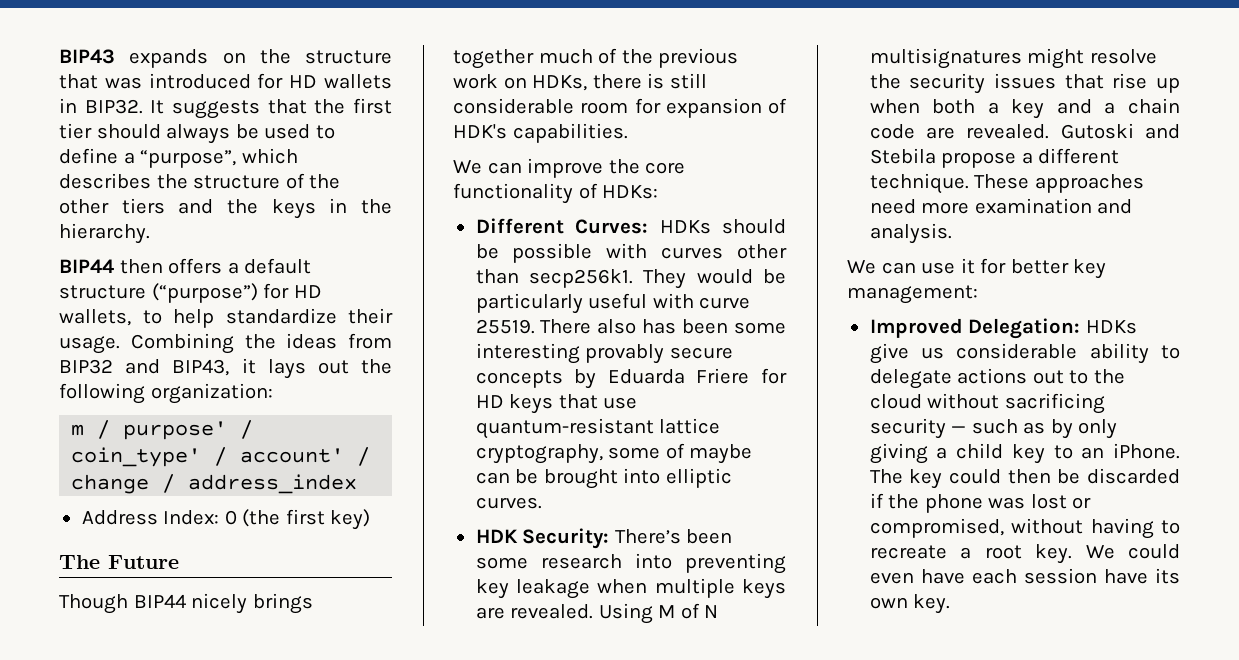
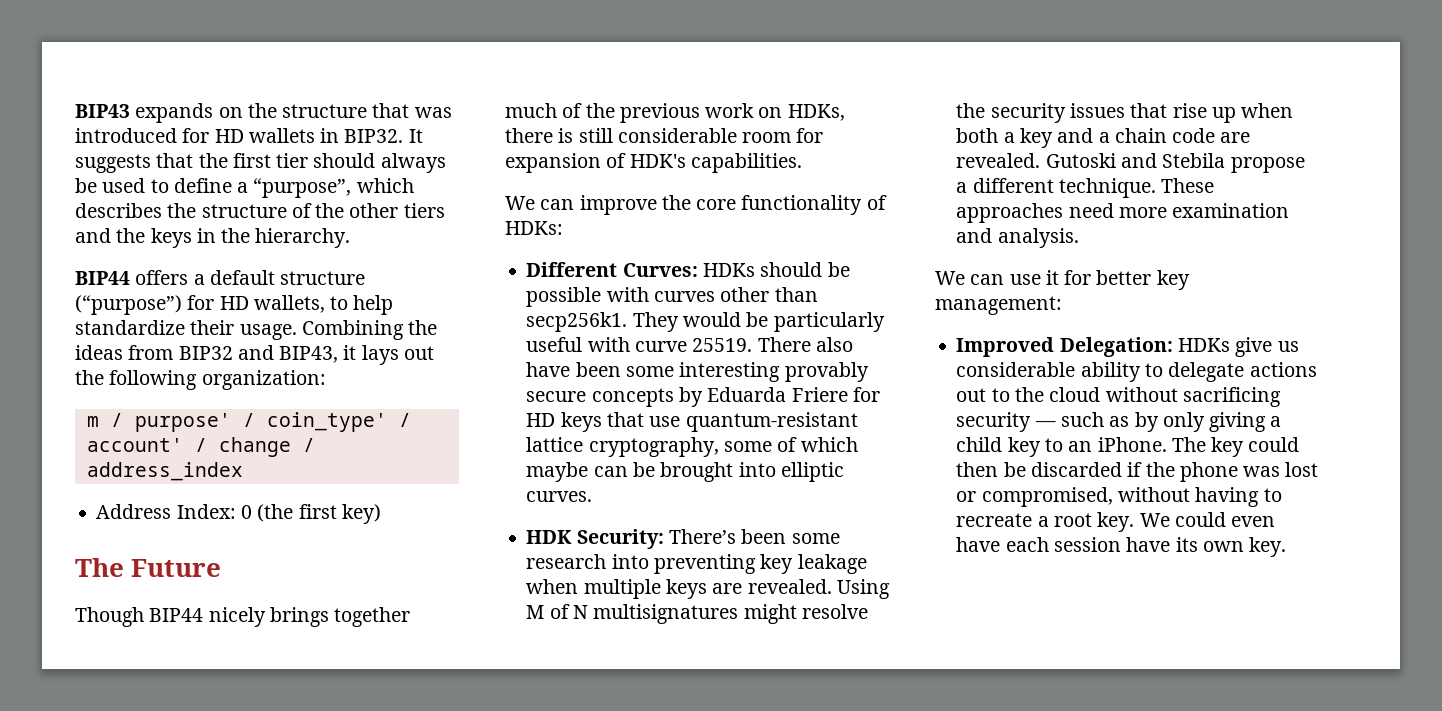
- BIP44 then offers a default structure (“purpose”) for HD wallets, to help standardize their usage.
+ BIP44 offers a default structure (“purpose”) for HD wallets, to help standardize their usage.
- There also has been some interesting provably secure concepts by Eduarda Friere for HD keys that use quantum-resistant lattice cryptography, some of maybe can be brought into elliptic curves.
+ There also have been some interesting provably secure concepts by Eduarda Friere for HD keys that use quantum-resistant lattice cryptography, some of which maybe can be brought into elliptic curves.

